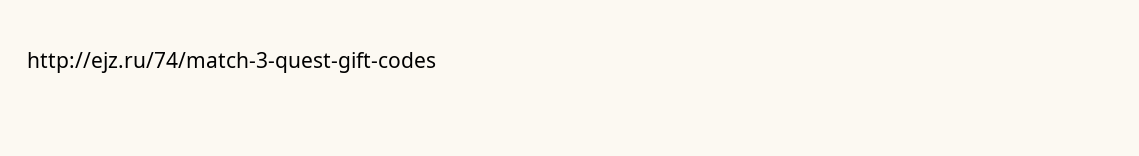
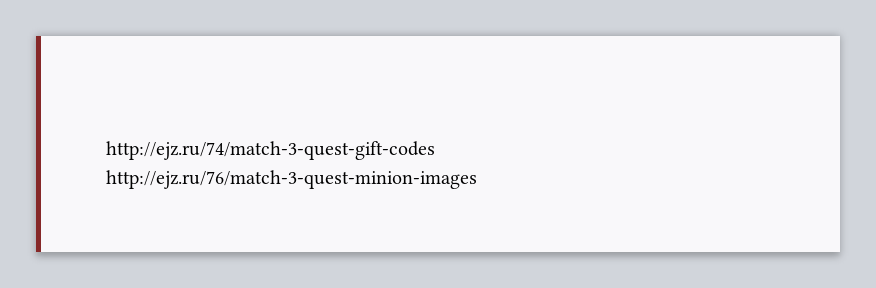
- http://ejz.ru/74/match-3-quest-gift-codes
+ http://ejz.ru/74/match-3-quest-gift-codes http://ejz.ru/76/match-3-quest-minion-images

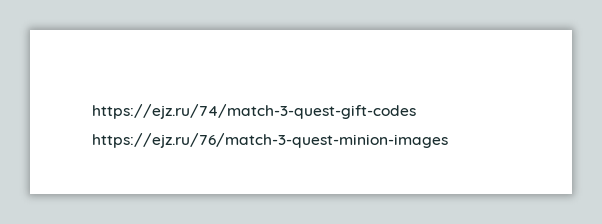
- http://ejz.ru/74/match-3-quest-gift-codes http://ejz.ru/76/match-3-quest-minion-images
+ https://ejz.ru/74/match-3-quest-gift-codes
+ https://ejz.ru/76/match-3-quest-minion-images

